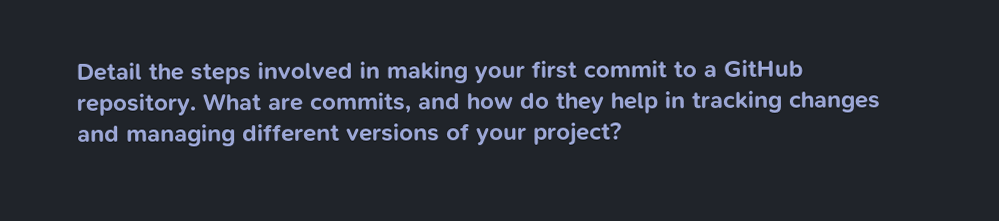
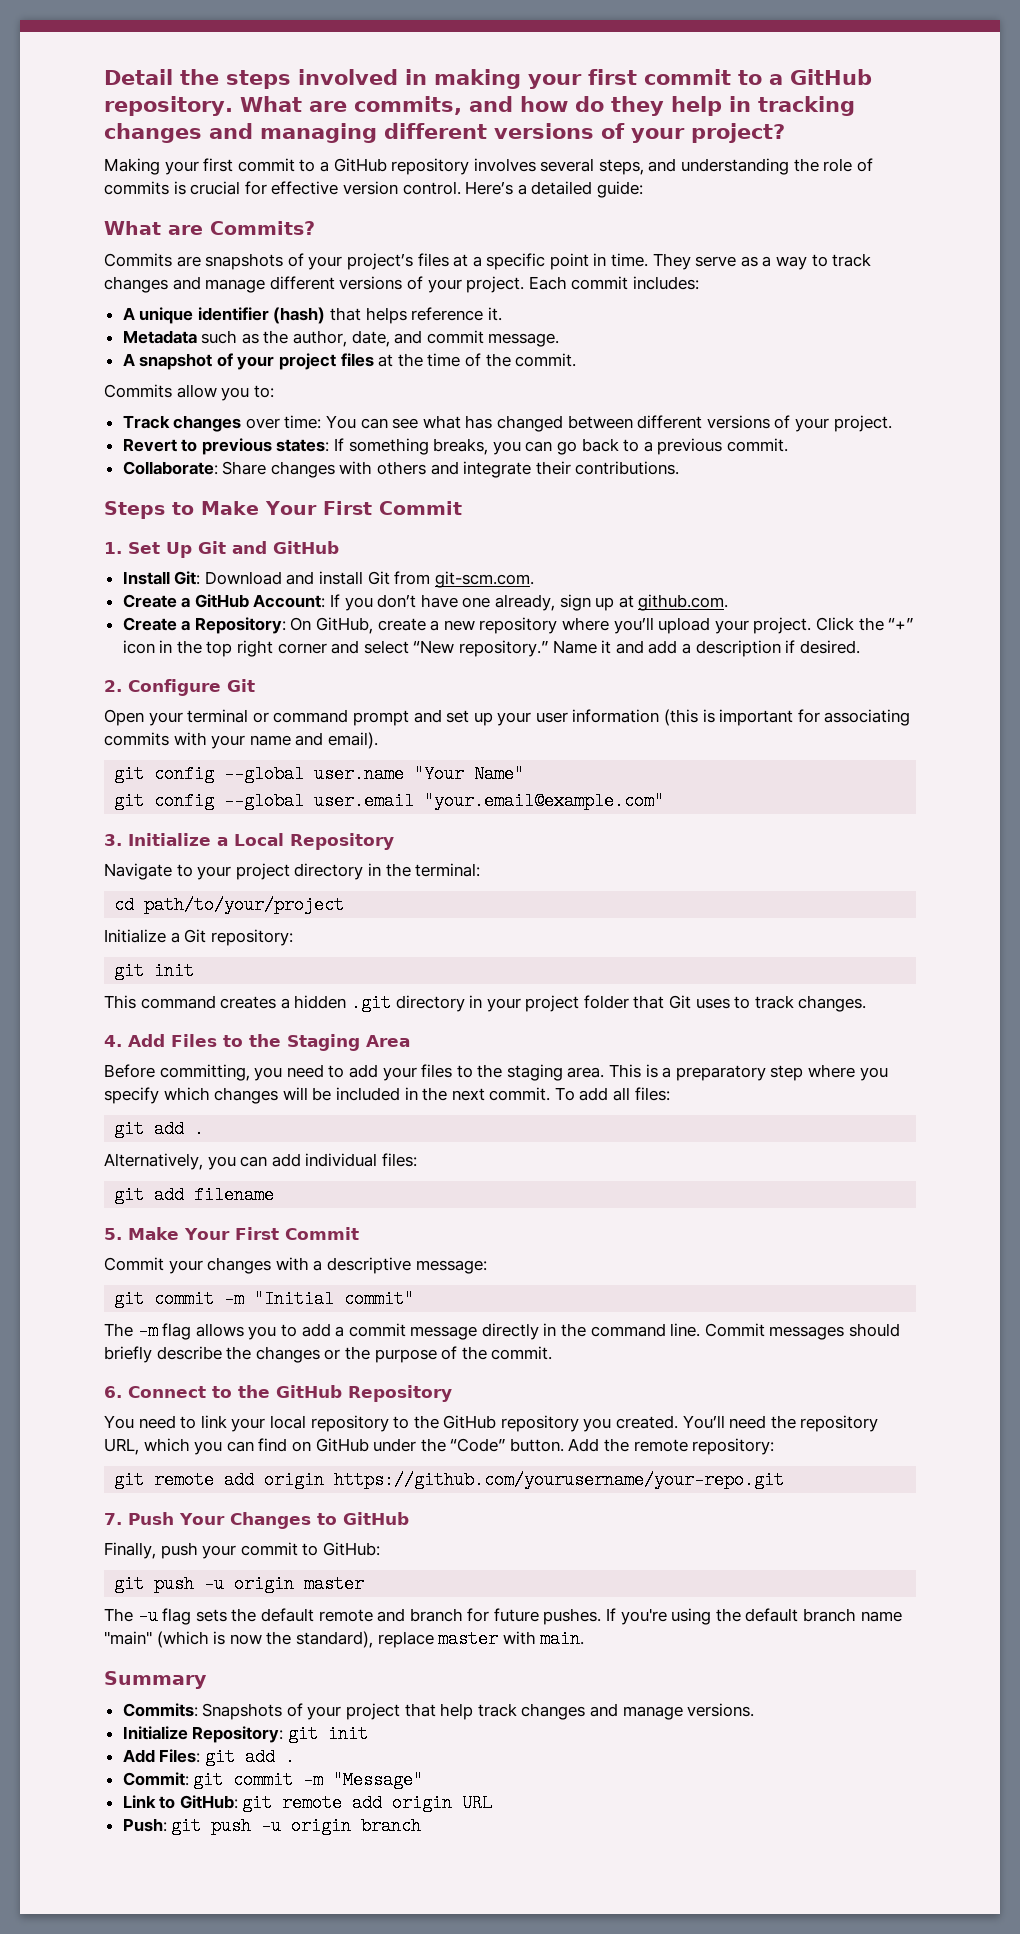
+ Making your first commit to a GitHub repository involves several steps, and understanding the role of commits is crucial for effective version control. Here’s a detailed guide:
+ What are Commits?
+ Commits are snapshots of your project’s files at a specific point in time. They serve as a way to track changes and manage different versions of your project. Each commit includes:
+ A unique identifier (hash) that helps reference it.
+ Metadata such as the author, date, and commit message.
+ A snapshot of your project files at the time of the commit.
+ Commits allow you to:
+ Track changes over time: You can see what has changed between different versions of your project.
+ Revert to previous states: If something breaks, you can go back to a previous commit.
+ Collaborate: Share changes with others and integrate their contributions.
+ Steps to Make Your First Commit
+ 1. Set Up Git and GitHub
+ Install Git: Download and install Git from git-scm.com.
+ Create a GitHub Account: If you don’t have one already, sign up at github.com.
+ Create a Repository: On GitHub, create a new repository where you’ll upload your project. Click the “+” icon in the top right corner and select “New repository.” Name it and add a description if desired.
+ 2. Configure Git
+ Open your terminal or command prompt and set up your user information (this is important for associating commits with your name and email).
+ git config --global user.name "Your Name"
+ git config --global user.email "your.email@example.com"
+ 3. Initialize a Local Repository
+ Navigate to your project directory in the terminal:
+ cd path/to/your/project
+ Initialize a Git repository:
+ git init
+ This command creates a hidden .git directory in your project folder that Git uses to track changes.
+ 4. Add Files to the Staging Area
+ Before committing, you need to add your files to the staging area. This is a preparatory step where you specify which changes will be included in the next commit. To add all files:
+ git add .
+ Alternatively, you can add individual files:
+ git add filename
+ 5. Make Your First Commit
+ Commit your changes with a descriptive message:
+ git commit -m "Initial commit"
+ The -m flag allows you to add a commit message directly in the command line. Commit messages should briefly describe the changes or the purpose of the commit.
+ 6. Connect to the GitHub Repository
+ You need to link your local repository to the GitHub repository you created. You’ll need the repository URL, which you can find on GitHub under the “Code” button. Add the remote repository:
+ git remote add origin https://github.com/yourusername/your-repo.git
+ 7. Push Your Changes to GitHub
+ Finally, push your commit to GitHub:
+ git push -u origin master
+ The -u flag sets the default remote and branch for future pushes. If you're using the default branch name "main" (which is now the standard), replace master with main.
+ Summary
+ Commits: Snapshots of your project that help track changes and manage versions.
+ Initialize Repository: git init
+ Add Files: git add .
+ Commit: git commit -m "Message"
+ Link to GitHub: git remote add origin URL
+ Push: git push -u origin branch

